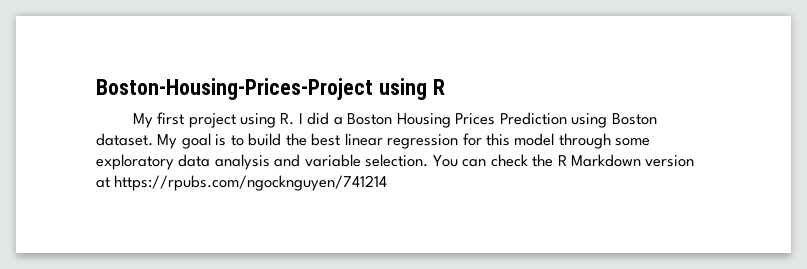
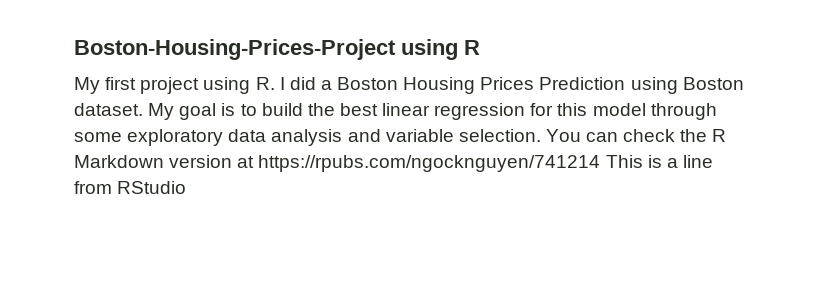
- You can check the R Markdown version at https://rpubs.com/ngocknguyen/741214
+ You can check the R Markdown version at https://rpubs.com/ngocknguyen/741214 This is a line from RStudio

